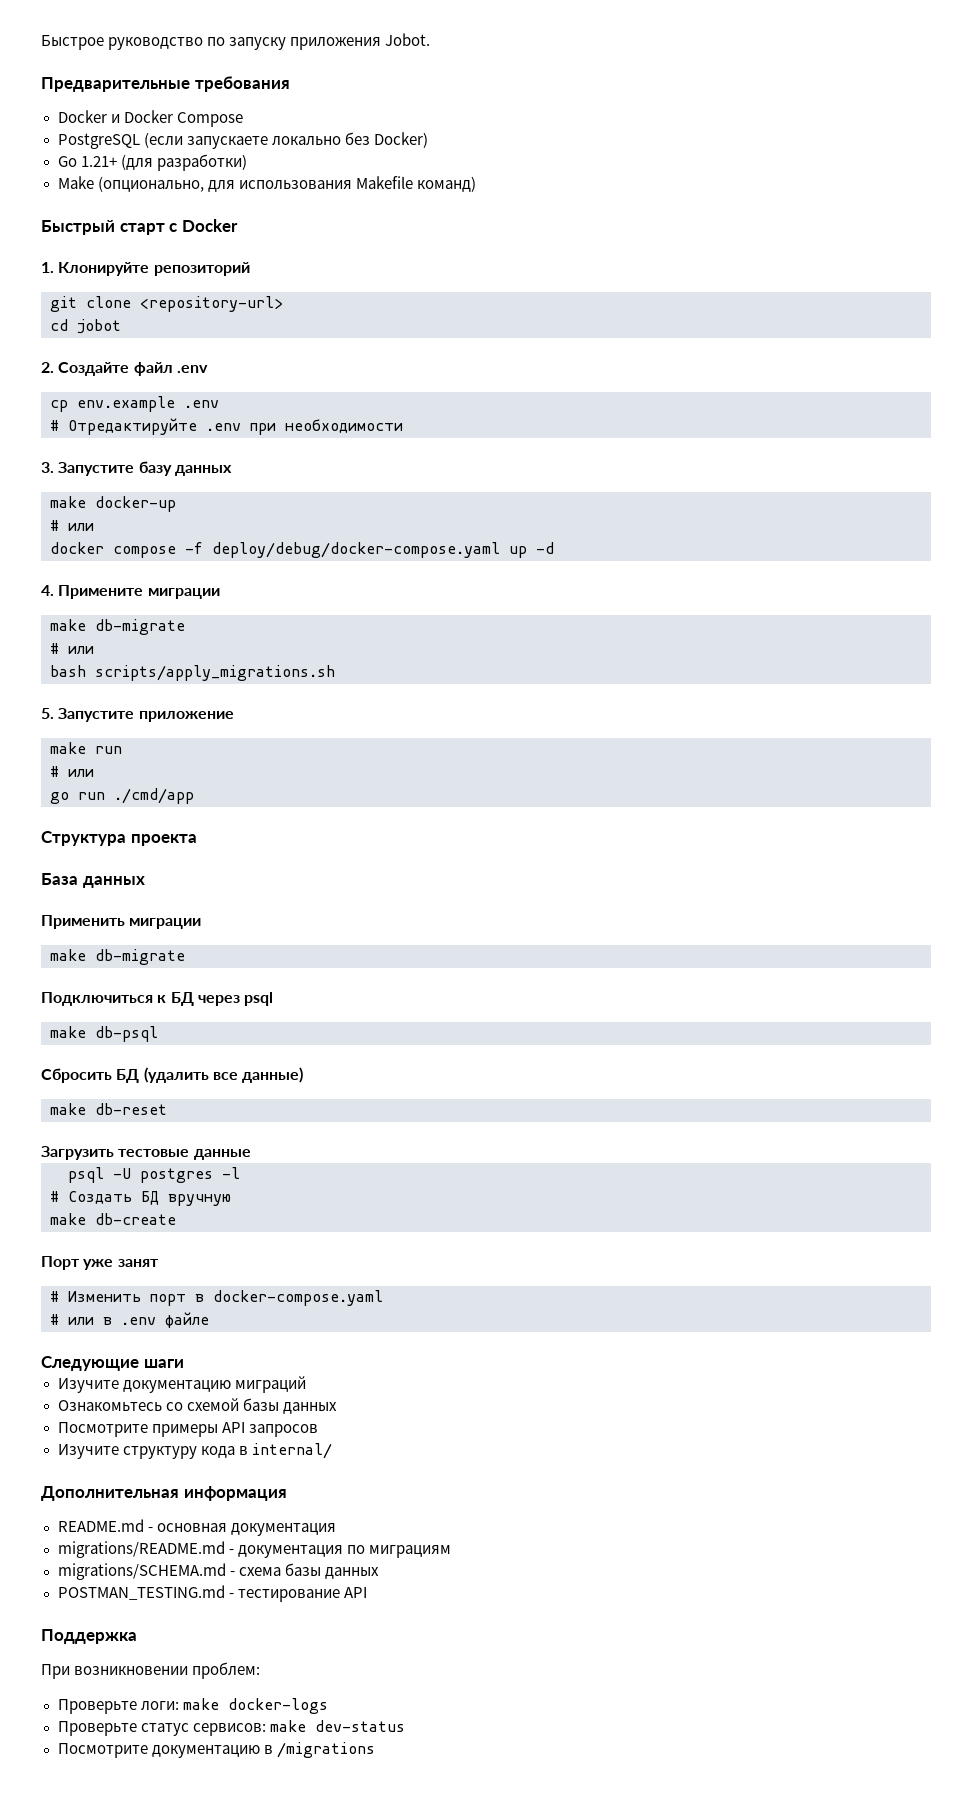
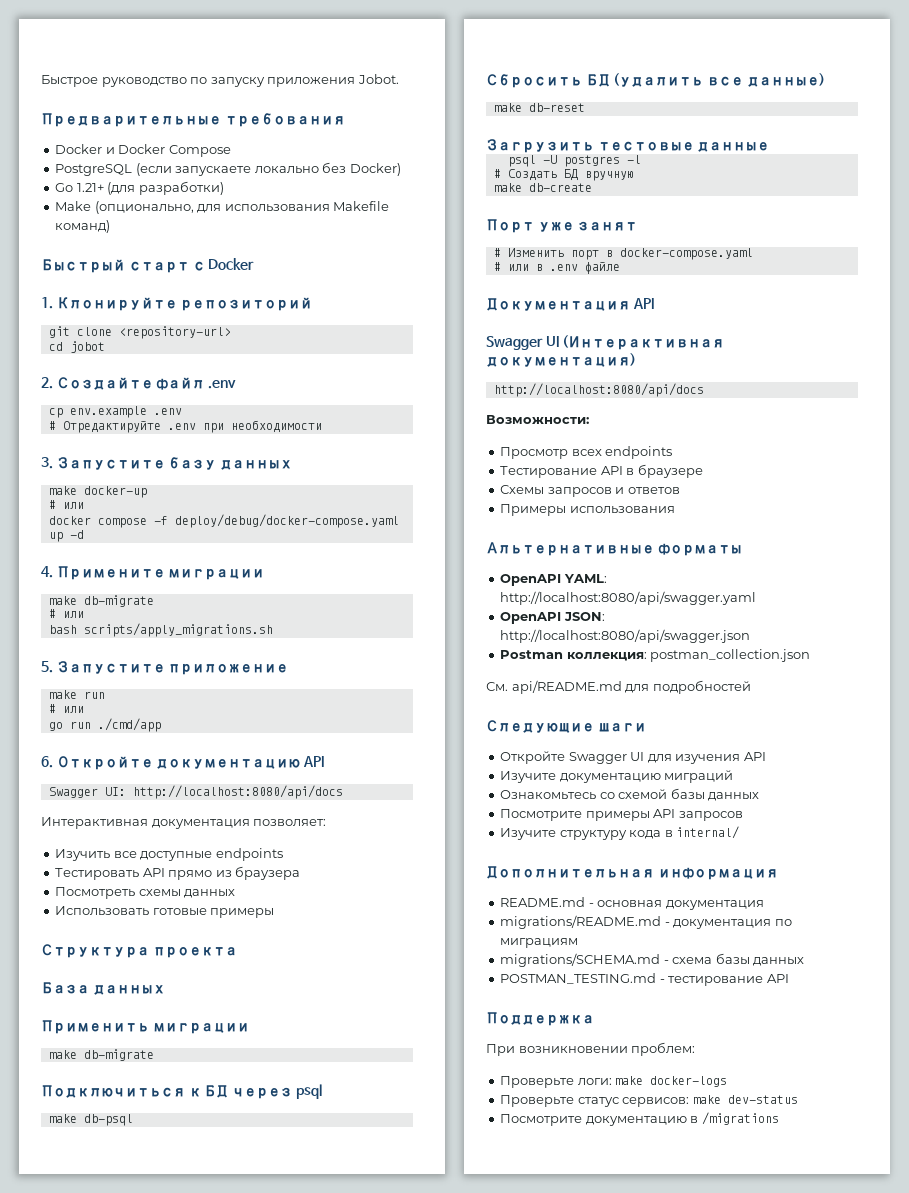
+ 6. Откройте документацию API
+ Swagger UI: http://localhost:8080/api/docs
+ Интерактивная документация позволяет:
+ Изучить все доступные endpoints
+ Тестировать API прямо из браузера
+ Посмотреть схемы данных
+ Использовать готовые примеры
+ Документация API
+ Swagger UI (Интерактивная документация)
+ http://localhost:8080/api/docs
+ Возможности:
+ Просмотр всех endpoints
+ Тестирование API в браузере
+ Схемы запросов и ответов
+ Примеры использования
+ Альтернативные форматы
+ OpenAPI YAML: http://localhost:8080/api/swagger.yaml
+ OpenAPI JSON: http://localhost:8080/api/swagger.json
+ Postman коллекция: postman_collection.json
+ См. api/README.md для подробностей
  Следующие шаги
+ Откройте Swagger UI для изучения API

